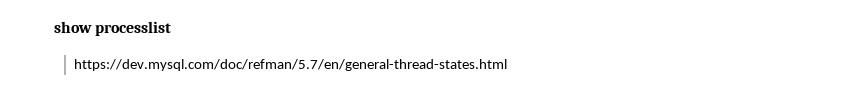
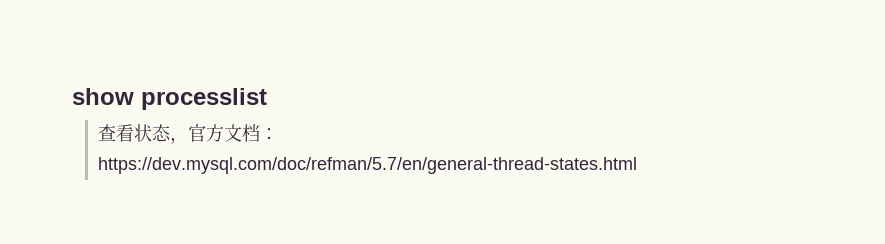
- https://dev.mysql.com/doc/refman/5.7/en/general-thread-states.html
+ 查看状态，官方文档：https://dev.mysql.com/doc/refman/5.7/en/general-thread-states.html

